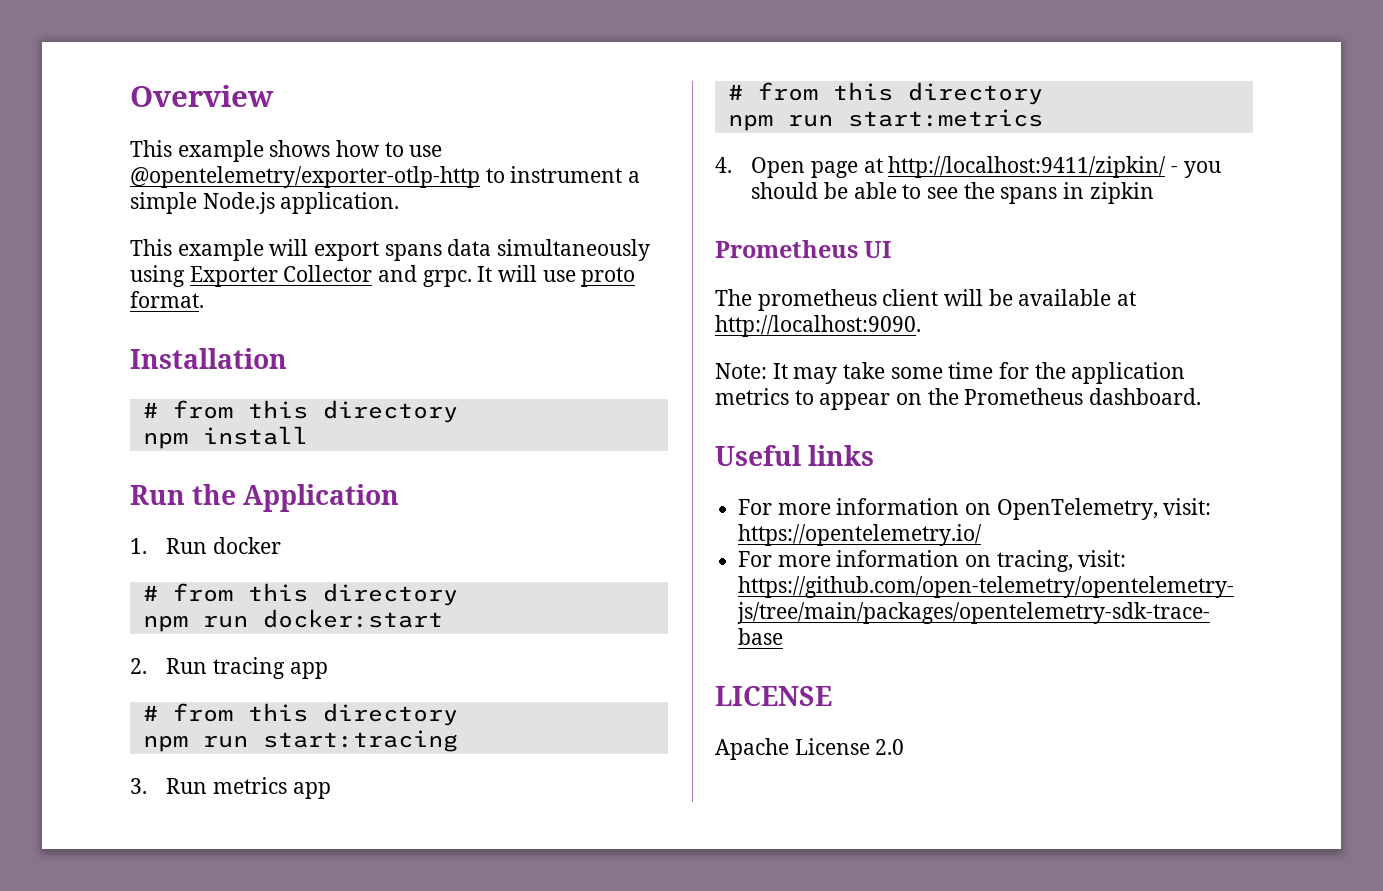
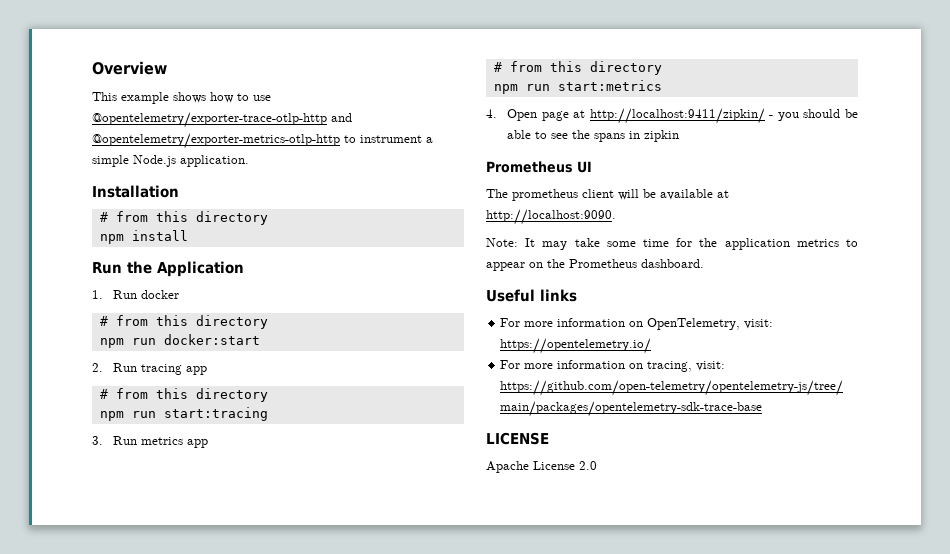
- This example shows how to use @opentelemetry/exporter-otlp-http to instrument a simple Node.js application.
+ This example shows how to use @opentelemetry/exporter-trace-otlp-http and @opentelemetry/exporter-metrics-otlp-http to instrument a simple Node.js application.
- This example will export spans data simultaneously using Exporter Collector and grpc. It will use proto format.

